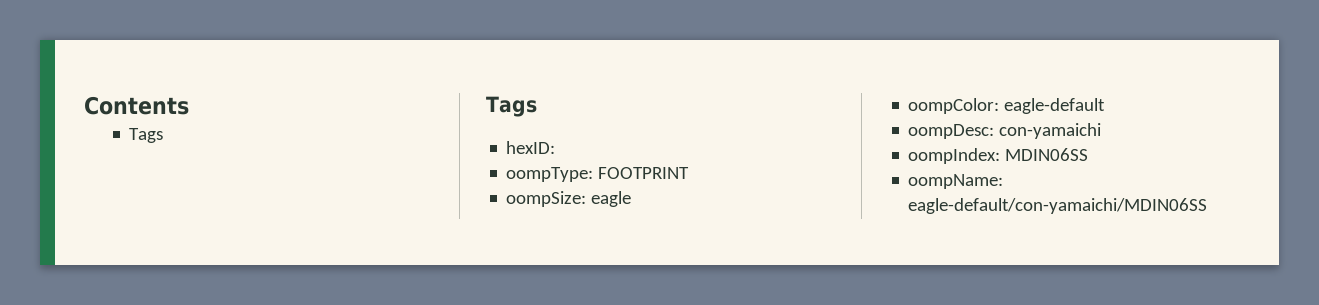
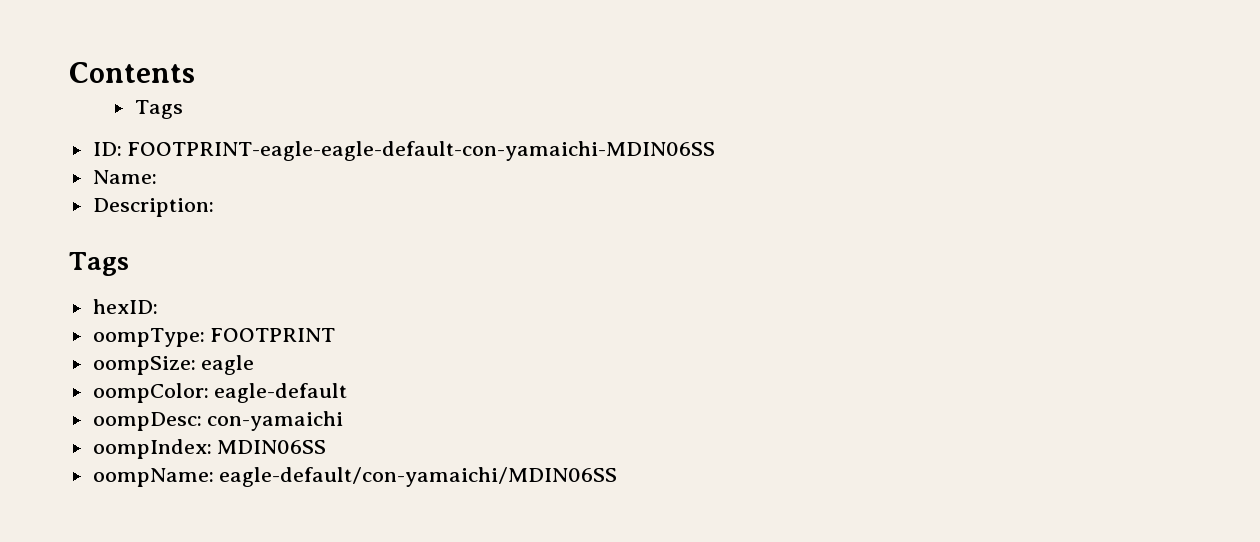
+ ID: FOOTPRINT-eagle-eagle-default-con-yamaichi-MDIN06SS
+ Name:
+ Description:

